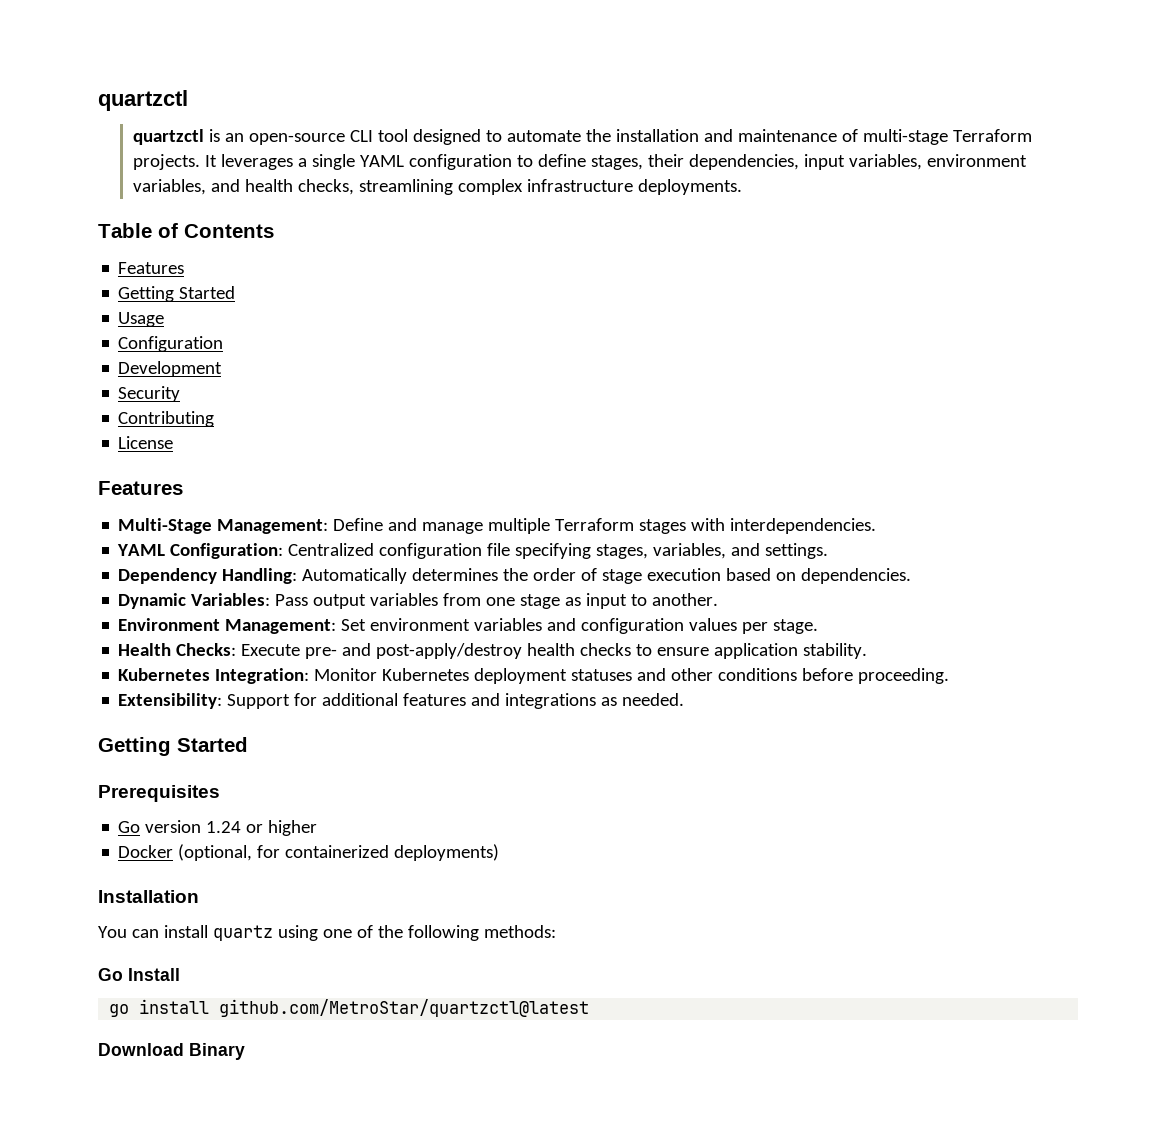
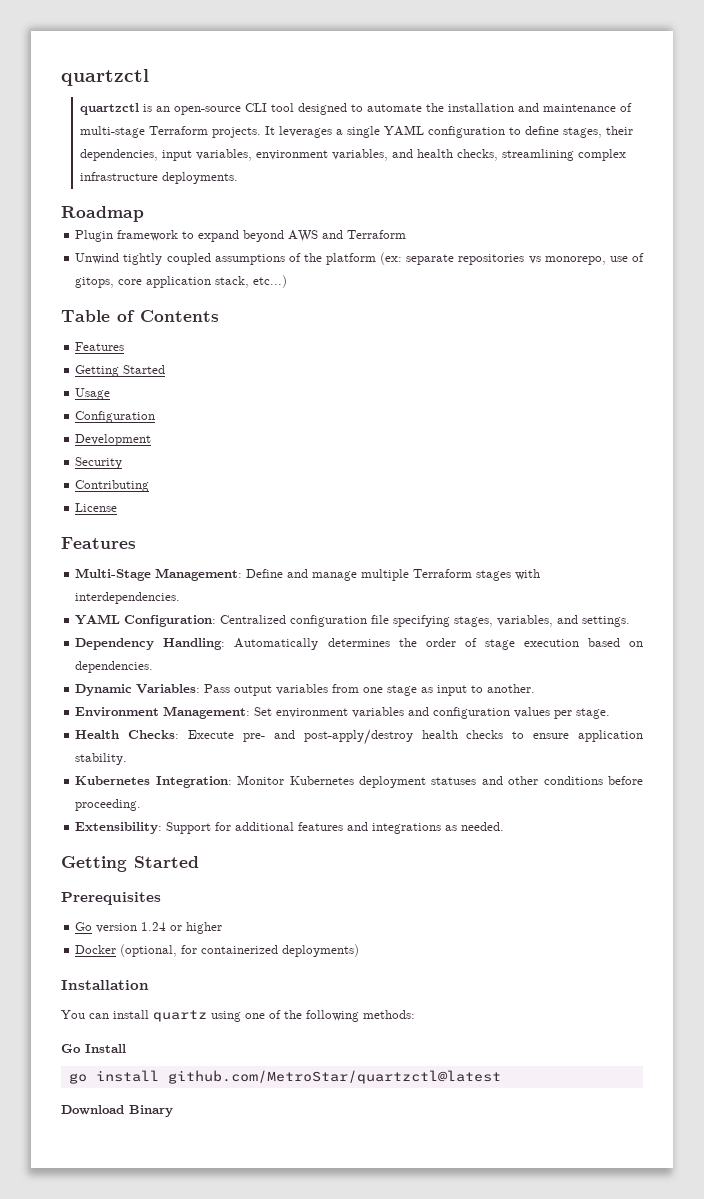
+ Roadmap
+ Plugin framework to expand beyond AWS and Terraform
+ Unwind tightly coupled assumptions of the platform (ex: separate repositories vs monorepo, use of gitops, core application stack, etc...)

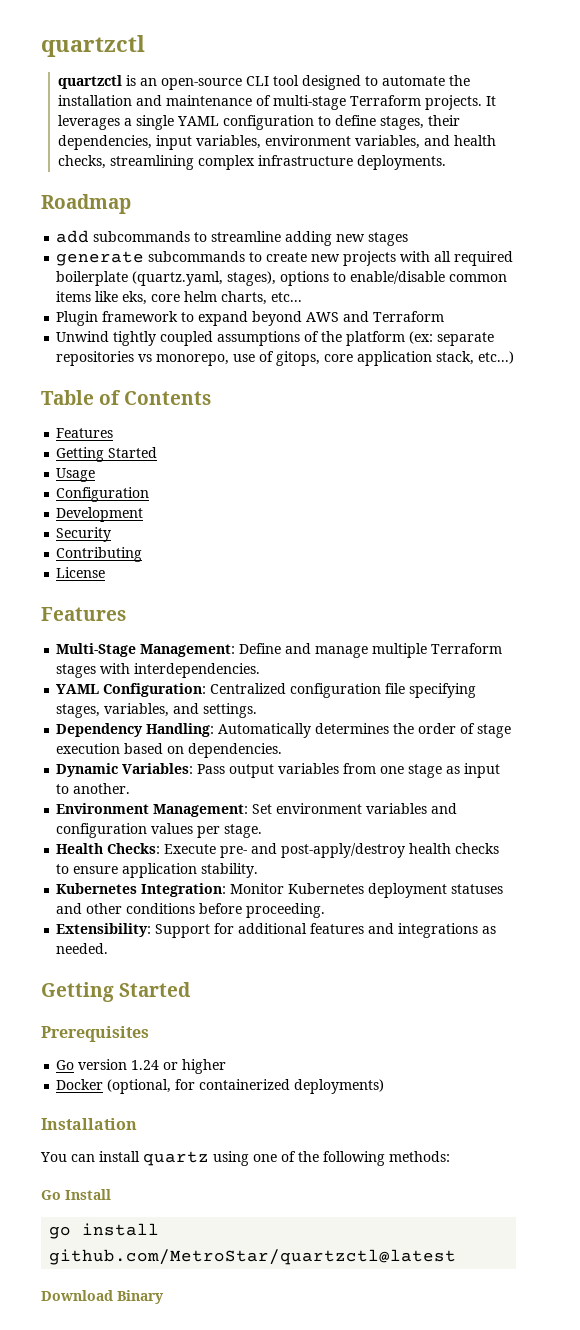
+ add subcommands to streamline adding new stages
+ generate subcommands to create new projects with all required boilerplate (quartz.yaml, stages), options to enable/disable common items like eks, core helm charts, etc...

